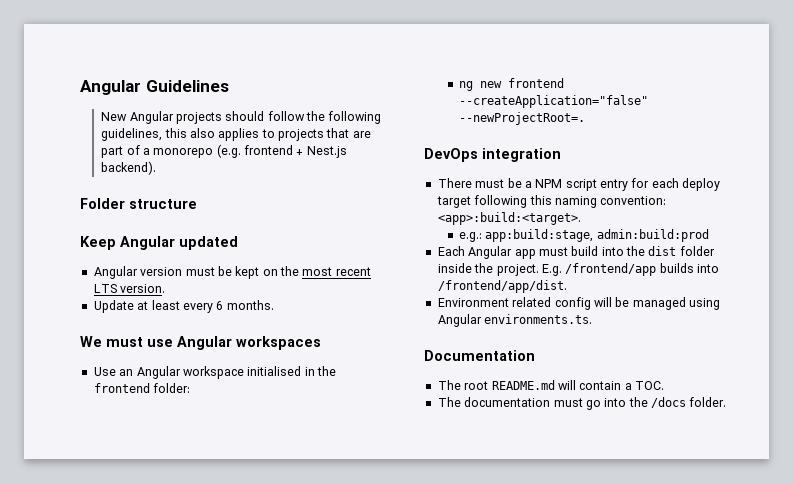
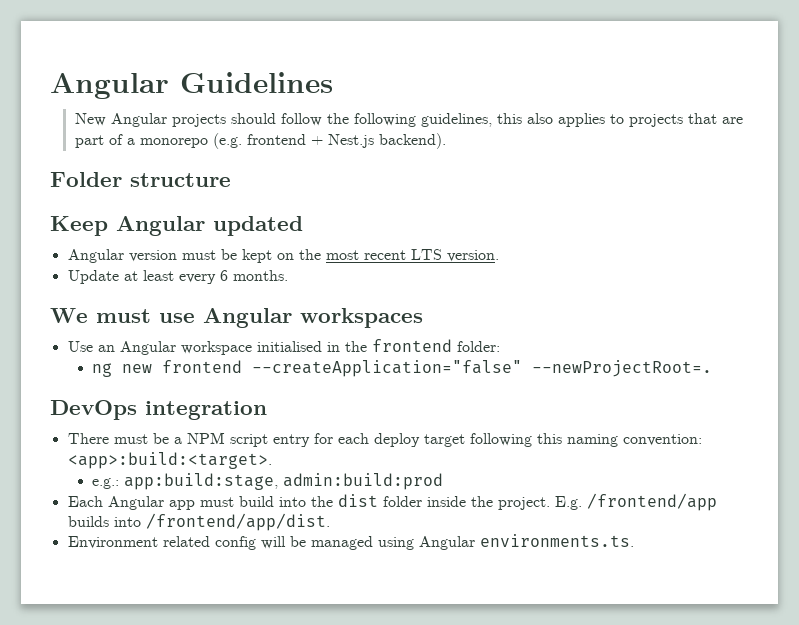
- Documentation
- The root README.md will contain a TOC.
- The documentation must go into the /docs folder.

